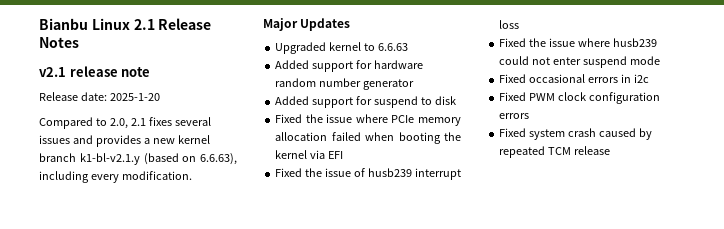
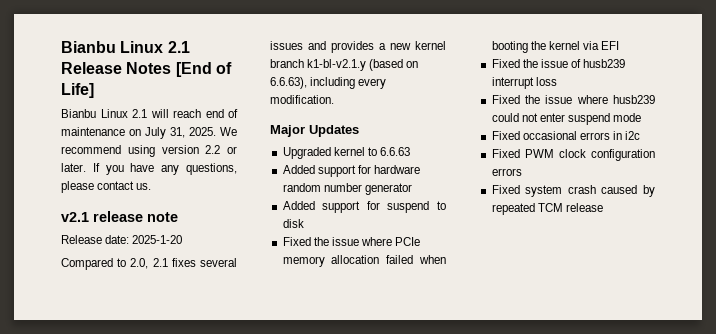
- Bianbu Linux 2.1 Release Notes
+ Bianbu Linux 2.1 Release Notes [End of Life]
+ Bianbu Linux 2.1 will reach end of maintenance on July 31, 2025. We recommend using version 2.2 or later. If you have any questions, please contact us.

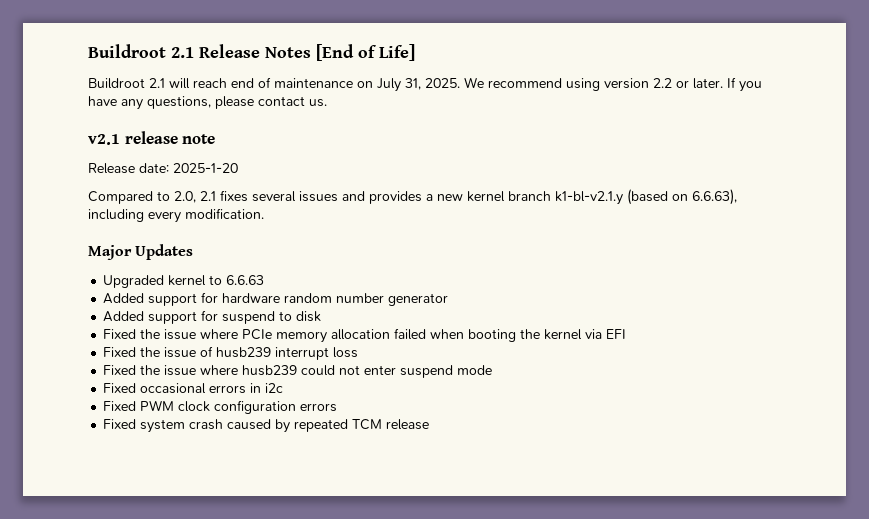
- Bianbu Linux 2.1 Release Notes [End of Life]
+ Buildroot 2.1 Release Notes [End of Life]
- Bianbu Linux 2.1 will reach end of maintenance on July 31, 2025.
+ Buildroot 2.1 will reach end of maintenance on July 31, 2025.

